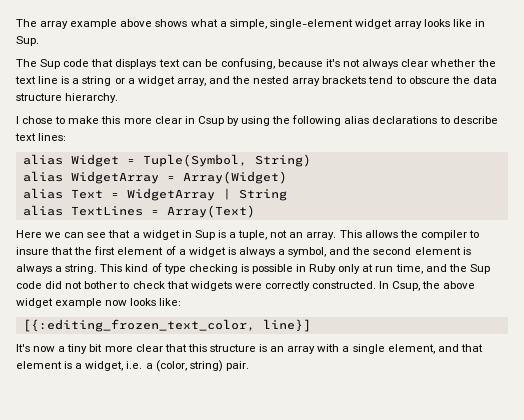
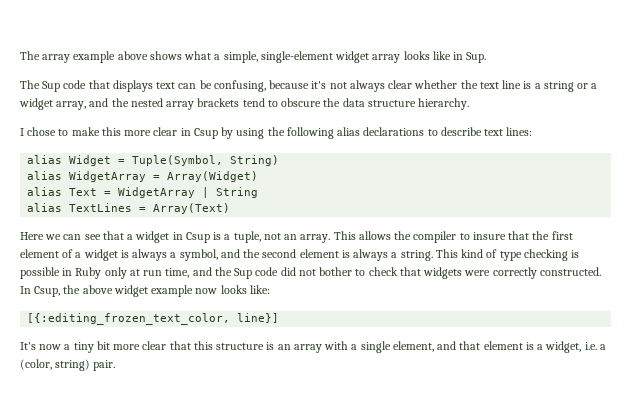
- Here we can see that a widget in Sup is a tuple, not an array.
+ Here we can see that a widget in Csup is a tuple, not an array.

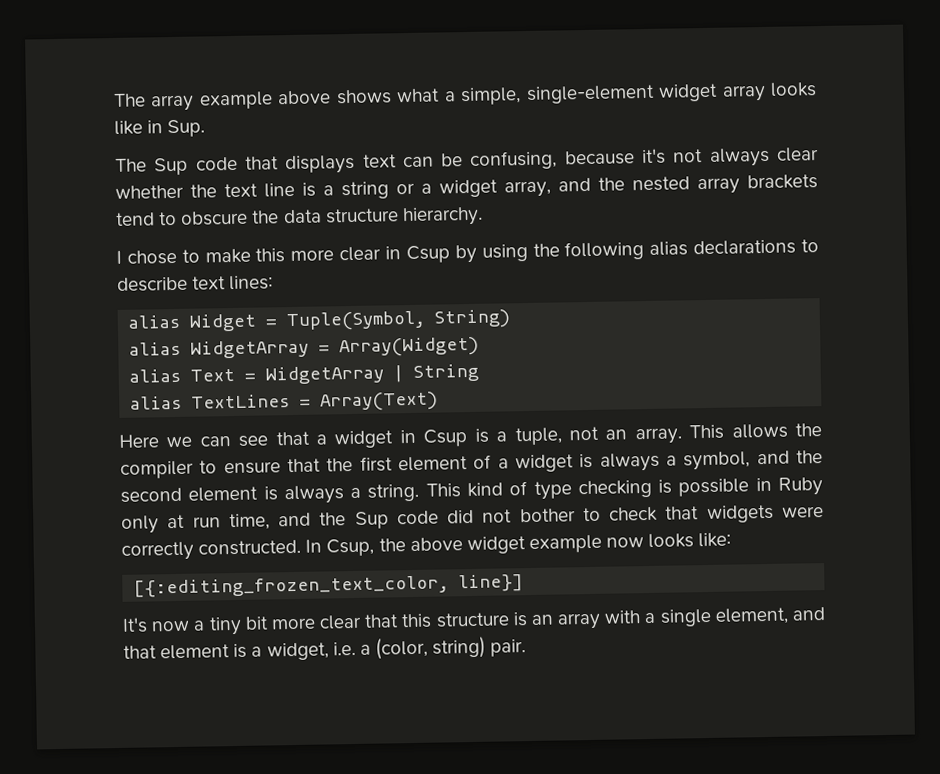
- This allows the compiler to insure that the first element of a widget is always a symbol, and the second element is always a string.
+ This allows the compiler to ensure that the first element of a widget is always a symbol, and the second element is always a string.

